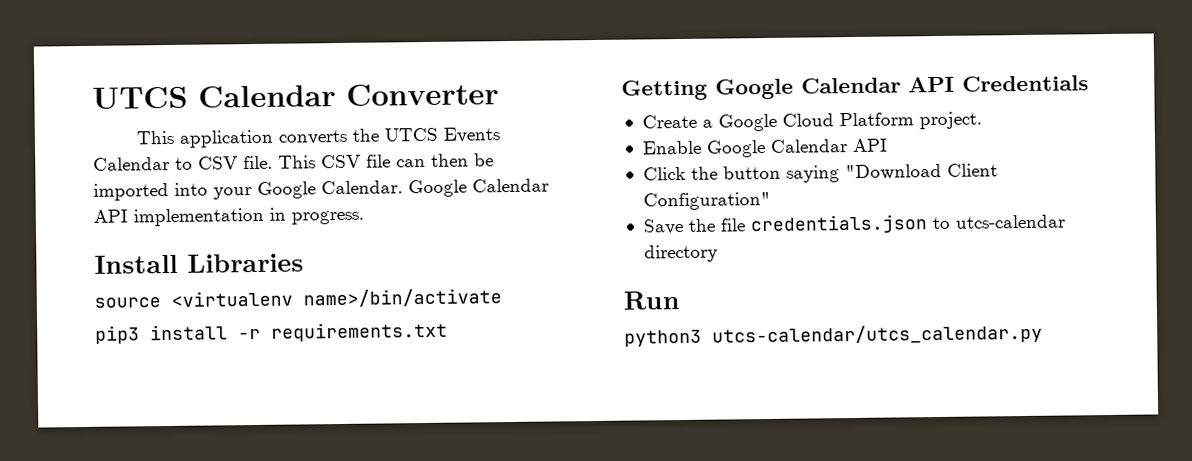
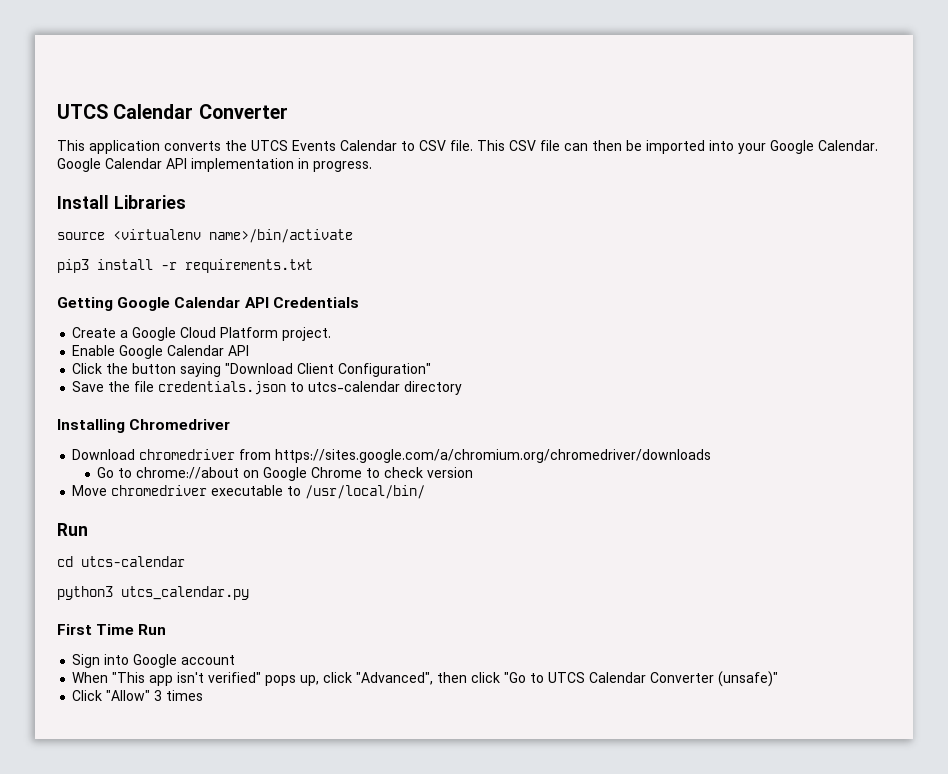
+ Installing Chromedriver
+ Download chromedriver from https://sites.google.com/a/chromium.org/chromedriver/downloads
+ Go to chrome://about on Google Chrome to check version
+ Move chromedriver executable to /usr/local/bin/
  Run
+ cd utcs-calendar
- python3 utcs-calendar/utcs_calendar.py
+ python3 utcs_calendar.py
+ First Time Run
+ Sign into Google account
+ When "This app isn't verified" pops up, click "Advanced", then click "Go to UTCS Calendar Converter (unsafe)"
+ Click "Allow" 3 times

